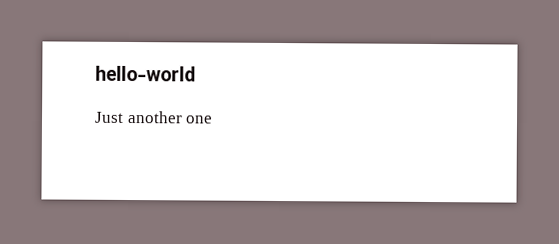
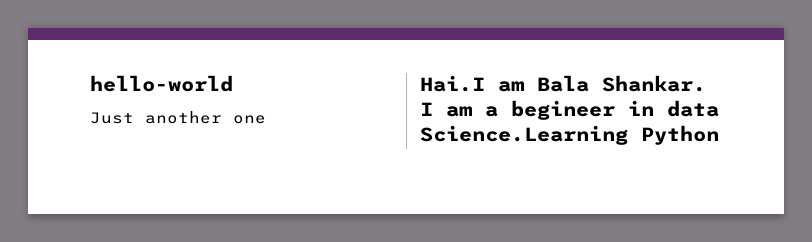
+ Hai.I am Bala Shankar. I am a begineer in data Science.Learning Python

